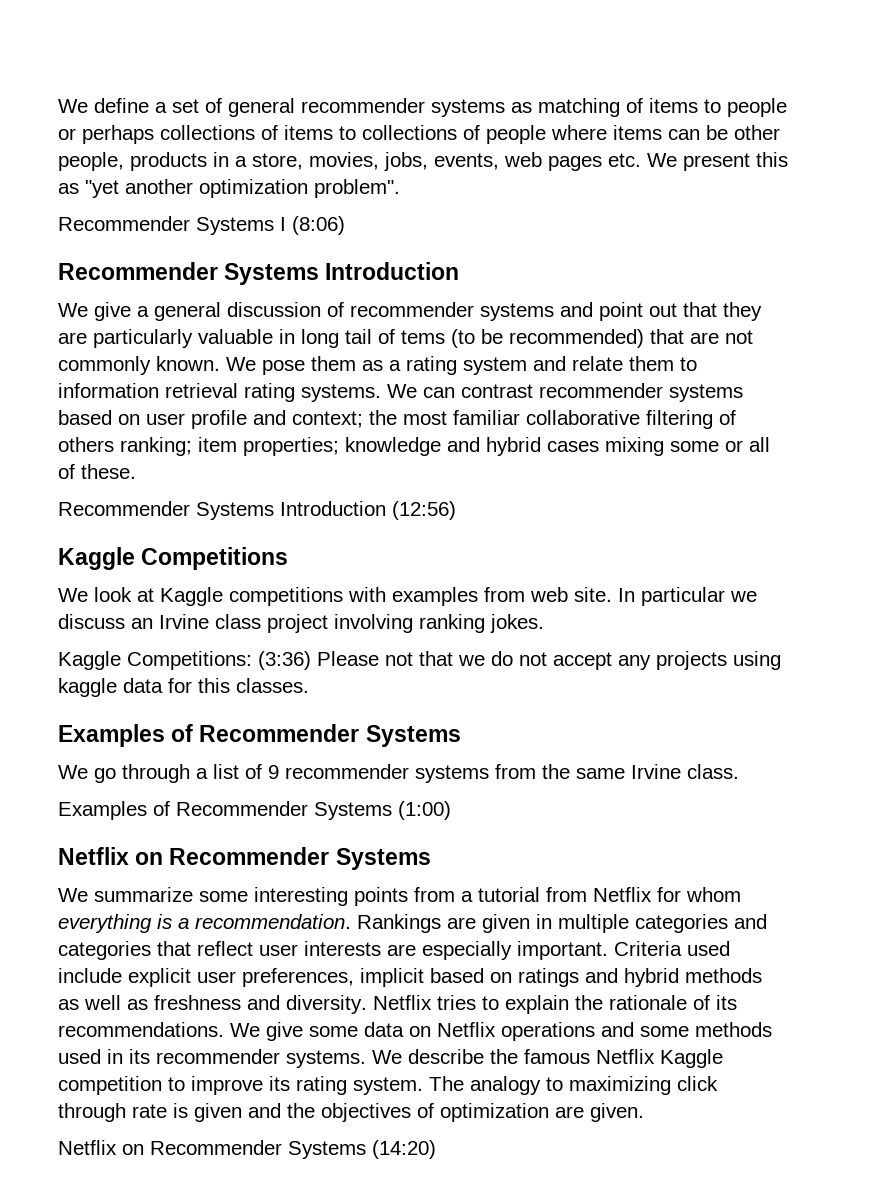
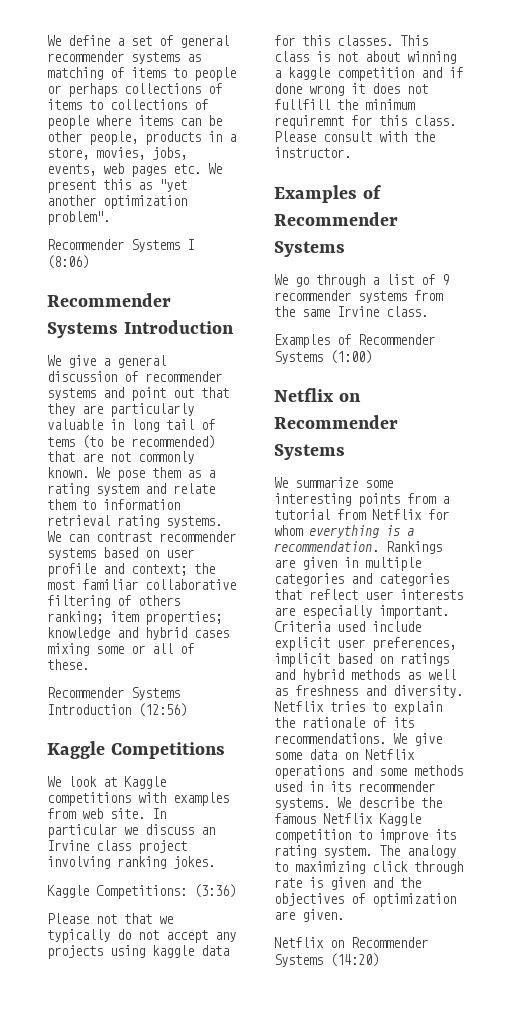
- Kaggle Competitions: (3:36) Please not that we do not accept any projects using kaggle data for this classes.
+ Kaggle Competitions: (3:36)
+ Please not that we typically do not accept any projects using kaggle data for this classes. This class is not about winning a kaggle competition and if done wrong it does not fullfill the minimum requiremnt for this class. Please consult with the instructor.

